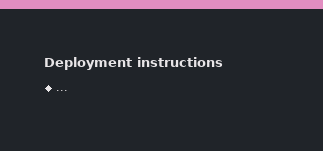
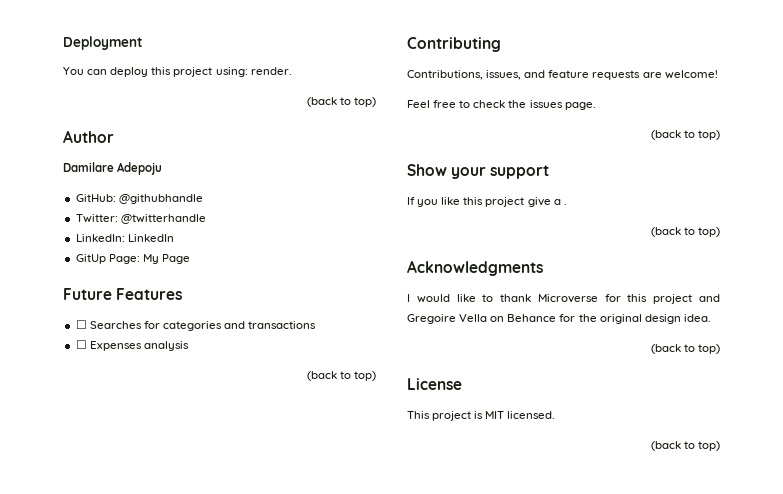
- Deployment instructions
- ...
+ Deployment
+ You can deploy this project using: render.
+ (back to top)
+ Author
+ Damilare Adepoju
+ GitHub: @githubhandle
+ Twitter: @twitterhandle
+ LinkedIn: LinkedIn
+ GitUp Page: My Page
+ Future Features
+ ☐ Searches for categories and transactions
+ ☐ Expenses analysis
+ (back to top)
+ Contributing
+ Contributions, issues, and feature requests are welcome!
+ Feel free to check the issues page.
+ (back to top)
+ Show your support
+ If you like this project give a .
+ (back to top)
+ Acknowledgments
+ I would like to thank Microverse for this project and Gregoire Vella on Behance for the original design idea.
+ (back to top)
+ License
+ This project is MIT licensed.
+ (back to top)

